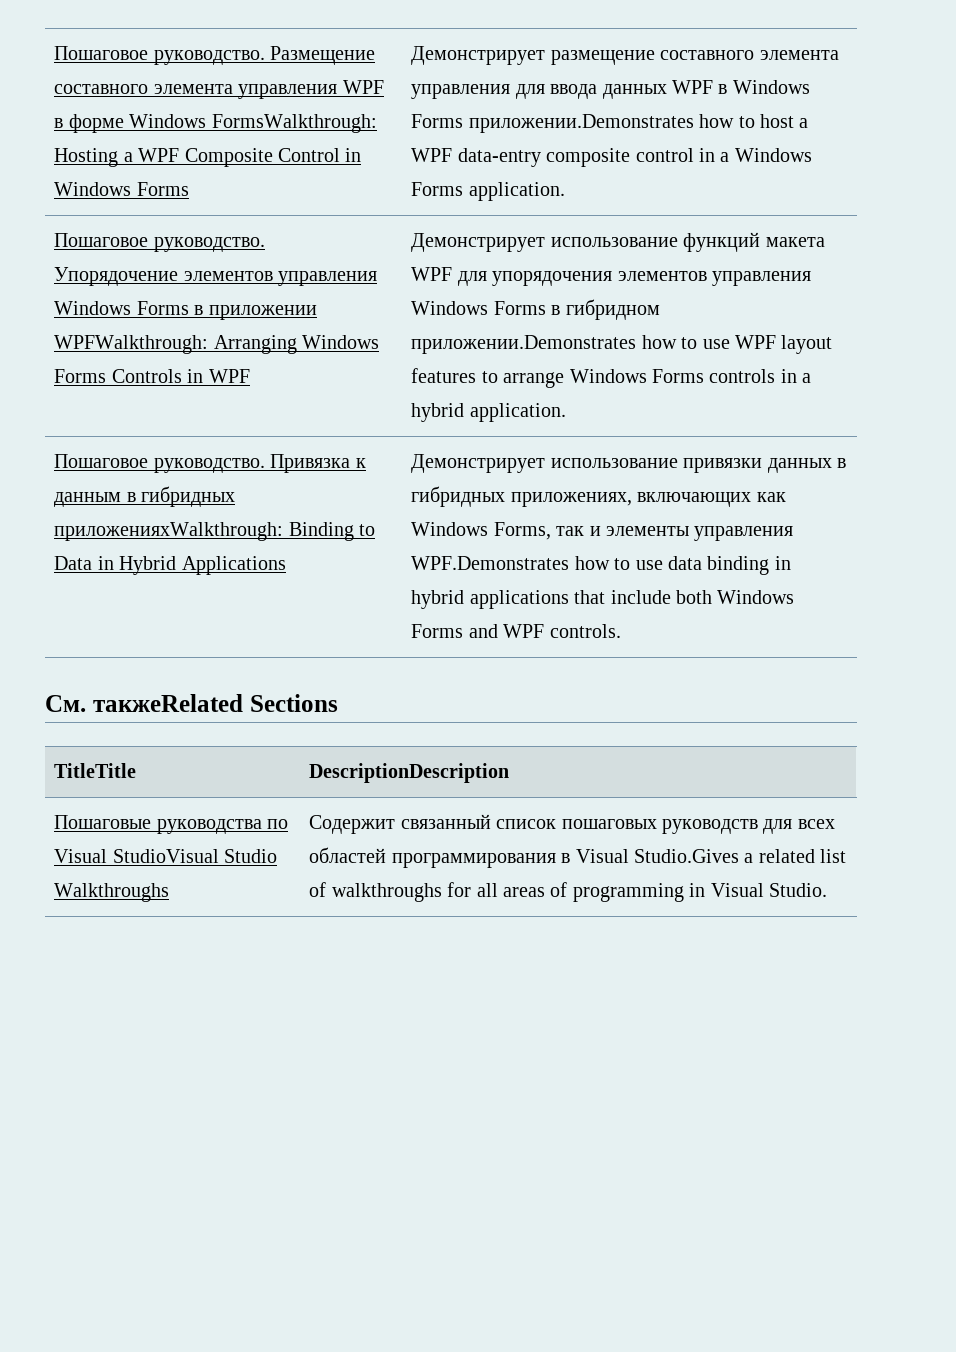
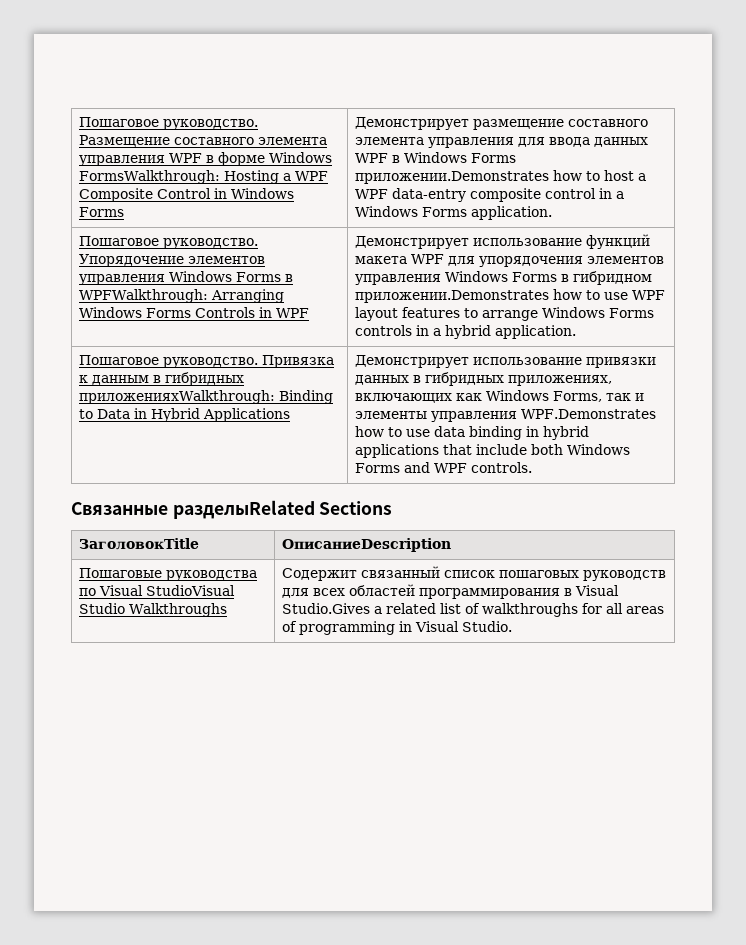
- Упорядочение элементов управления Windows Forms в приложении WPFWalkthrough: Arranging Windows Forms Controls in WPF
+ Упорядочение элементов управления Windows Forms в WPFWalkthrough: Arranging Windows Forms Controls in WPF
- См. такжеRelated Sections
+ Связанные разделыRelated Sections
- TitleTitle | DescriptionDescription
+ ЗаголовокTitle | ОписаниеDescription

